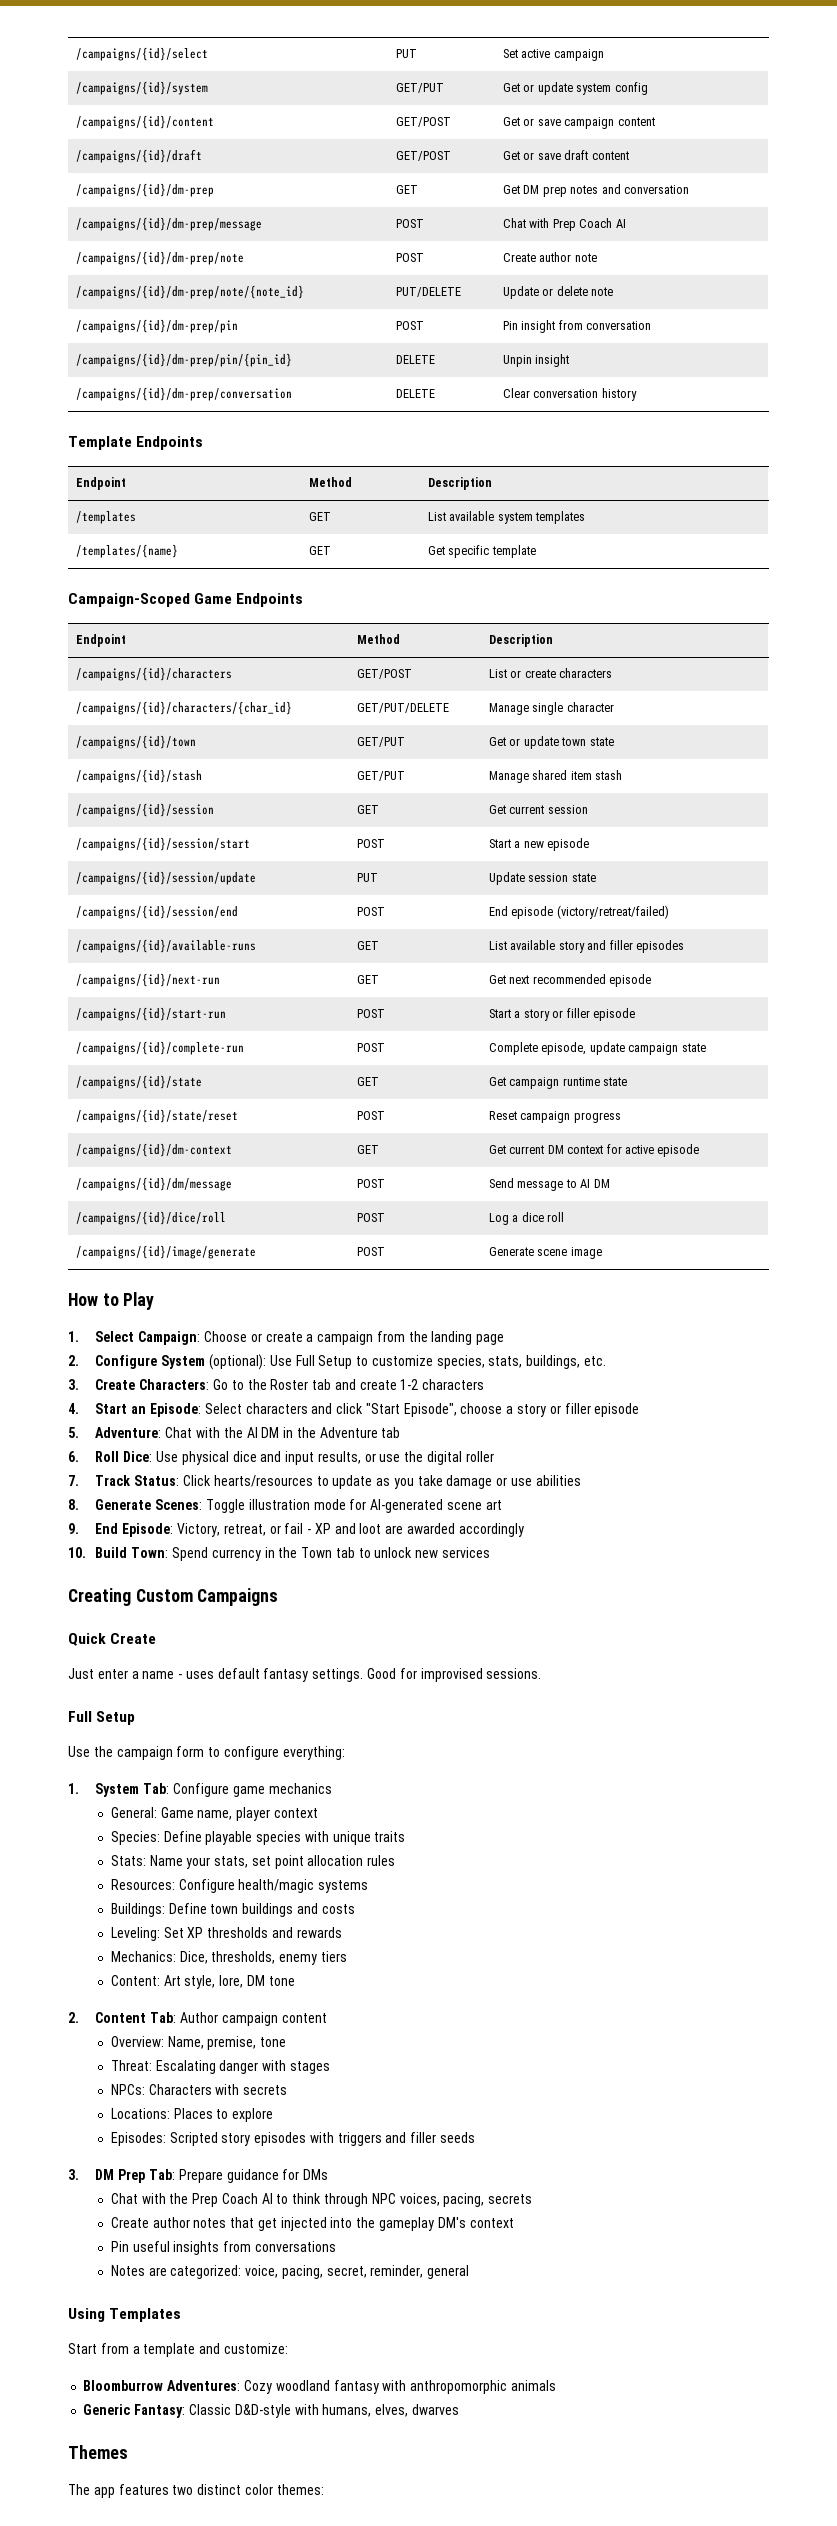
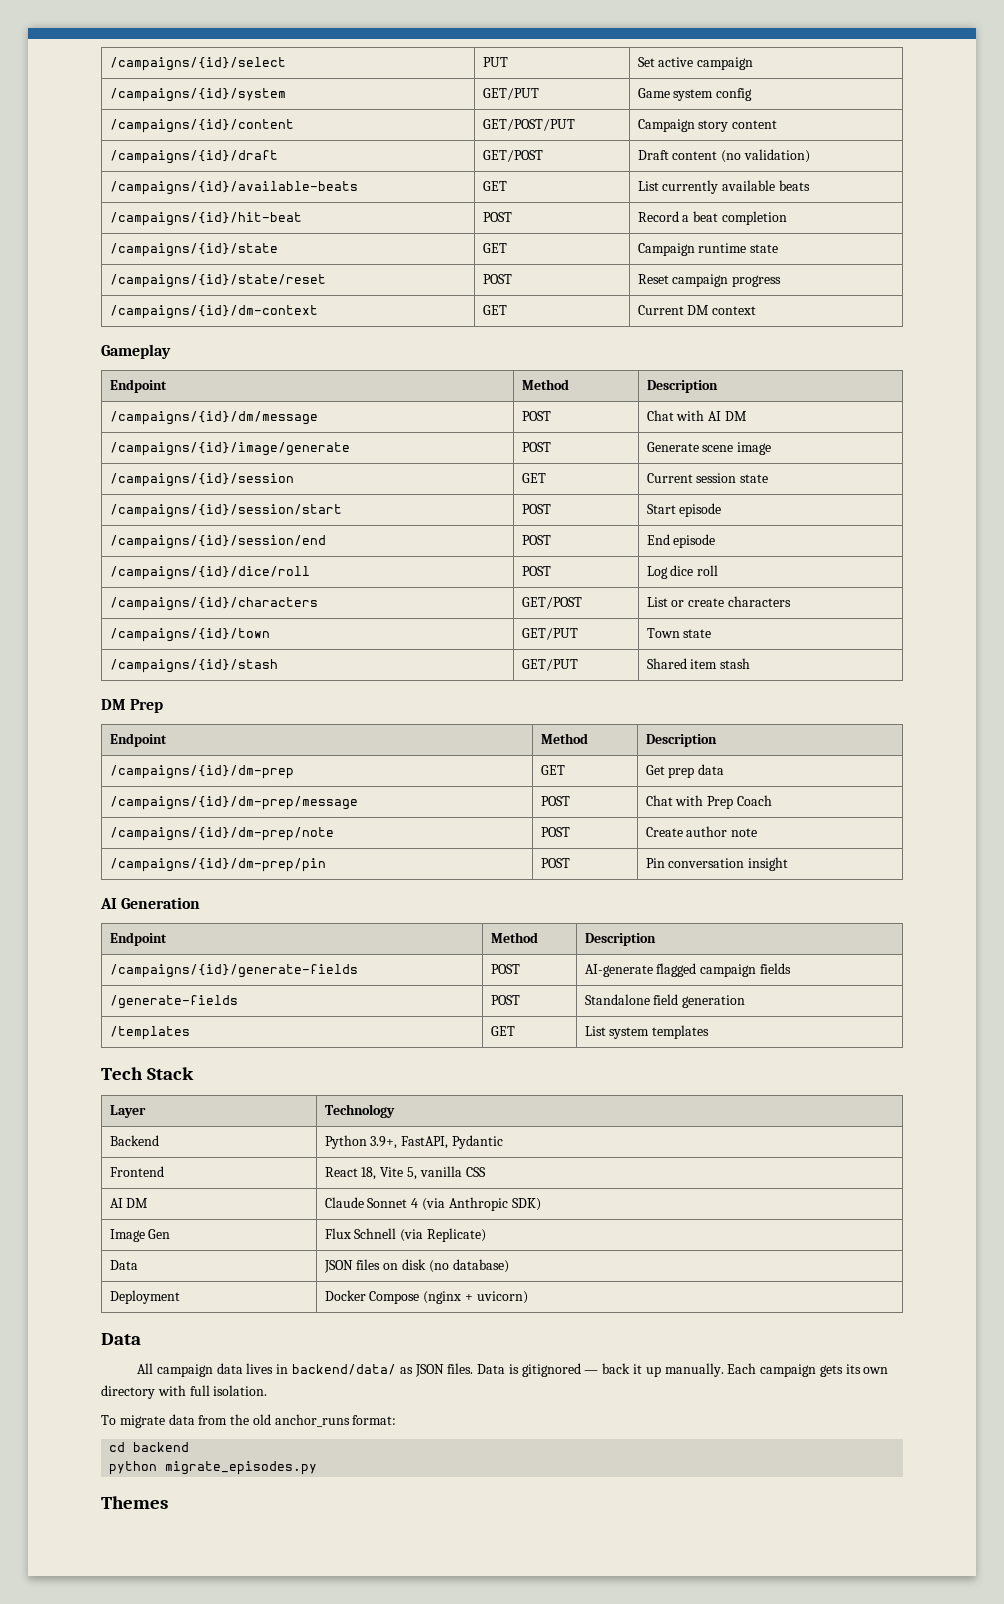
- /campaigns/{id}/system | GET/PUT | Get or update system config
+ /campaigns/{id}/system | GET/PUT | Game system config
- /campaigns/{id}/content | GET/POST | Get or save campaign content
- /campaigns/{id}/draft | GET/POST | Get or save draft content
- /campaigns/{id}/dm-prep | GET | Get DM prep notes and conversation
- /campaigns/{id}/dm-prep/message | POST | Chat with Prep Coach AI
- /campaigns/{id}/dm-prep/note | POST | Create author note
- /campaigns/{id}/dm-prep/note/{note_id} | PUT/DELETE | Update or delete note
- /campaigns/{id}/dm-prep/pin | POST | Pin insight from conversation
- /campaigns/{id}/dm-prep/pin/{pin_id} | DELETE | Unpin insight
- /campaigns/{id}/dm-prep/conversation | DELETE | Clear conversation history
- Template Endpoints
- Endpoint | Method | Description
- /templates | GET | List available system templates
- /templates/{name} | GET | Get specific template
- Campaign-Scoped Game Endpoints
- Endpoint | Method | Description
- /campaigns/{id}/characters | GET/POST | List or create characters
- /campaigns/{id}/characters/{char_id} | GET/PUT/DELETE | Manage single character
- /campaigns/{id}/town | GET/PUT | Get or update town state
- /campaigns/{id}/stash | GET/PUT | Manage shared item stash
- /campaigns/{id}/session | GET | Get current session
- /campaigns/{id}/session/start | POST | Start a new episode
- /campaigns/{id}/session/update | PUT | Update session state
- /campaigns/{id}/session/end | POST | End episode (victory/retreat/failed)
- /campaigns/{id}/available-runs | GET | List available story and filler episodes
- /campaigns/{id}/next-run | GET | Get next recommended episode
- /campaigns/{id}/start-run | POST | Start a story or filler episode
- /campaigns/{id}/complete-run | POST | Complete episode, update campaign state
+ /campaigns/{id}/content | GET/POST/PUT | Campaign story content
+ /campaigns/{id}/draft | GET/POST | Draft content (no validation)
+ /campaigns/{id}/available-beats | GET | List currently available beats
+ /campaigns/{id}/hit-beat | POST | Record a beat completion
- /campaigns/{id}/state | GET | Get campaign runtime state
+ /campaigns/{id}/state | GET | Campaign runtime state
- /campaigns/{id}/dm-context | GET | Get current DM context for active episode
+ /campaigns/{id}/dm-context | GET | Current DM context
+ Gameplay
+ Endpoint | Method | Description
- /campaigns/{id}/dm/message | POST | Send message to AI DM
- /campaigns/{id}/dice/roll | POST | Log a dice roll
+ /campaigns/{id}/dm/message | POST | Chat with AI DM
- How to Play
- 1. Select Campaign: Choose or create a campaign from the landing page
- 2. Configure System (optional): Use Full Setup to customize species, stats, buildings, etc.
- 3. Create Characters: Go to the Roster tab and create 1-2 characters
- 4. Start an Episode: Select characters and click "Start Episode", choose a story or filler episode
- 5. Adventure: Chat with the AI DM in the Adventure tab
- 6. Roll Dice: Use physical dice and input results, or use the digital roller
- 7. Track Status: Click hearts/resources to update as you take damage or use abilities
- 8. Generate Scenes: Toggle illustration mode for AI-generated scene art
- 9. End Episode: Victory, retreat, or fail - XP and loot are awarded accordingly
- 10. Build Town: Spend currency in the Town tab to unlock new services
- Creating Custom Campaigns
- Quick Create
- Just enter a name - uses default fantasy settings. Good for improvised sessions.
- Full Setup
- Use the campaign form to configure everything:
- 1. System Tab: Configure game mechanics
- General: Game name, player context
- Species: Define playable species with unique traits
- Stats: Name your stats, set point allocation rules
- Resources: Configure health/magic systems
- Buildings: Define town buildings and costs
- Leveling: Set XP thresholds and rewards
- Mechanics: Dice, thresholds, enemy tiers
- Content: Art style, lore, DM tone
- 2. Content Tab: Author campaign content
- Overview: Name, premise, tone
- Threat: Escalating danger with stages
- NPCs: Characters with secrets
- Locations: Places to explore
- Episodes: Scripted story episodes with triggers and filler seeds
- 3. DM Prep Tab: Prepare guidance for DMs
- Chat with the Prep Coach AI to think through NPC voices, pacing, secrets
- Create author notes that get injected into the gameplay DM's context
- Pin useful insights from conversations
- Notes are categorized: voice, pacing, secret, reminder, general
- Using Templates
- Start from a template and customize:
- Bloomburrow Adventures: Cozy woodland fantasy with anthropomorphic animals
- Generic Fantasy: Classic D&D-style with humans, elves, dwarves
+ /campaigns/{id}/session | GET | Current session state
+ /campaigns/{id}/session/start | POST | Start episode
+ /campaigns/{id}/session/end | POST | End episode
+ /campaigns/{id}/dice/roll | POST | Log dice roll
+ /campaigns/{id}/characters | GET/POST | List or create characters
+ /campaigns/{id}/town | GET/PUT | Town state
+ /campaigns/{id}/stash | GET/PUT | Shared item stash
+ DM Prep
+ Endpoint | Method | Description
+ /campaigns/{id}/dm-prep | GET | Get prep data
+ /campaigns/{id}/dm-prep/message | POST | Chat with Prep Coach
+ /campaigns/{id}/dm-prep/note | POST | Create author note
+ /campaigns/{id}/dm-prep/pin | POST | Pin conversation insight
+ AI Generation
+ Endpoint | Method | Description
+ /campaigns/{id}/generate-fields | POST | AI-generate flagged campaign fields
+ /generate-fields | POST | Standalone field generation
+ /templates | GET | List system templates
+ Tech Stack
+ Layer | Technology
+ Backend | Python 3.9+, FastAPI, Pydantic
+ Frontend | React 18, Vite 5, vanilla CSS
+ AI DM | Claude Sonnet 4 (via Anthropic SDK)
+ Image Gen | Flux Schnell (via Replicate)
+ Data | JSON files on disk (no database)
+ Deployment | Docker Compose (nginx + uvicorn)
+ Data
+ All campaign data lives in backend/data/ as JSON files. Data is gitignored — back it up manually. Each campaign gets its own directory with full isolation.
+ To migrate data from the old anchor_runs format:
+ cd backend
+ python migrate_episodes.py
  Themes
- The app features two distinct color themes:

